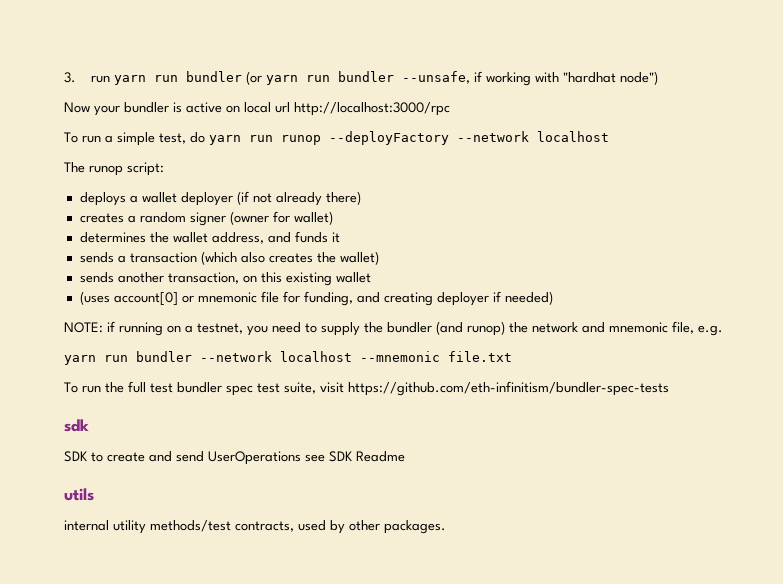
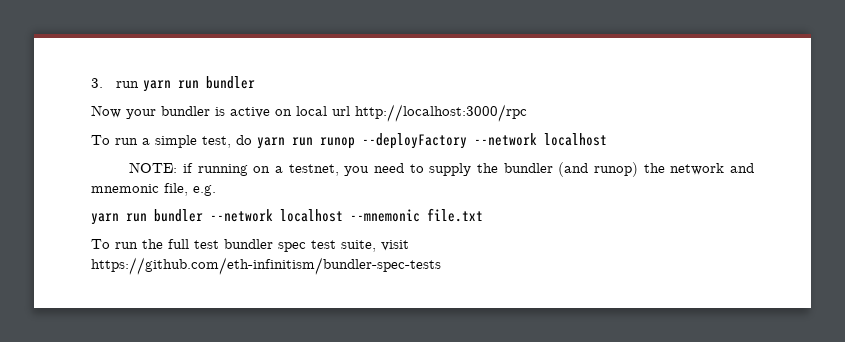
- 3. run yarn run bundler (or yarn run bundler --unsafe, if working with "hardhat node")
+ 3. run yarn run bundler
- The runop script:
- deploys a wallet deployer (if not already there)
- creates a random signer (owner for wallet)
- determines the wallet address, and funds it
- sends a transaction (which also creates the wallet)
- sends another transaction, on this existing wallet
- (uses account[0] or mnemonic file for funding, and creating deployer if needed)
- sdk
- SDK to create and send UserOperations see SDK Readme
- utils
- internal utility methods/test contracts, used by other packages.

